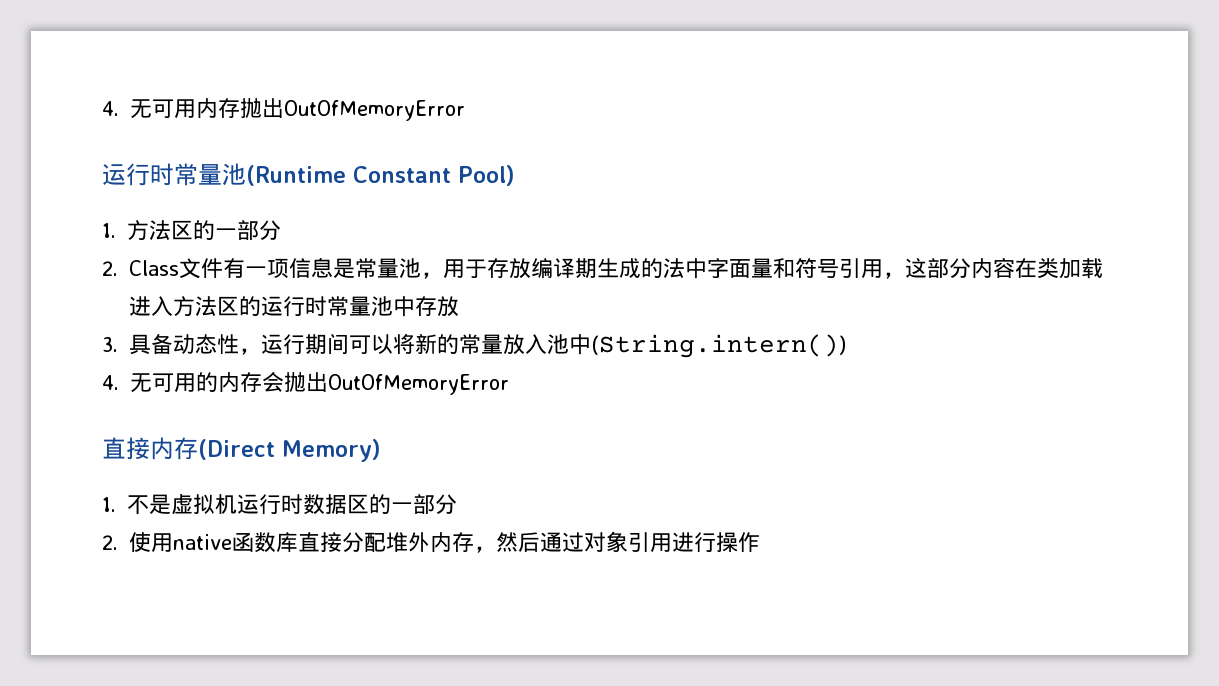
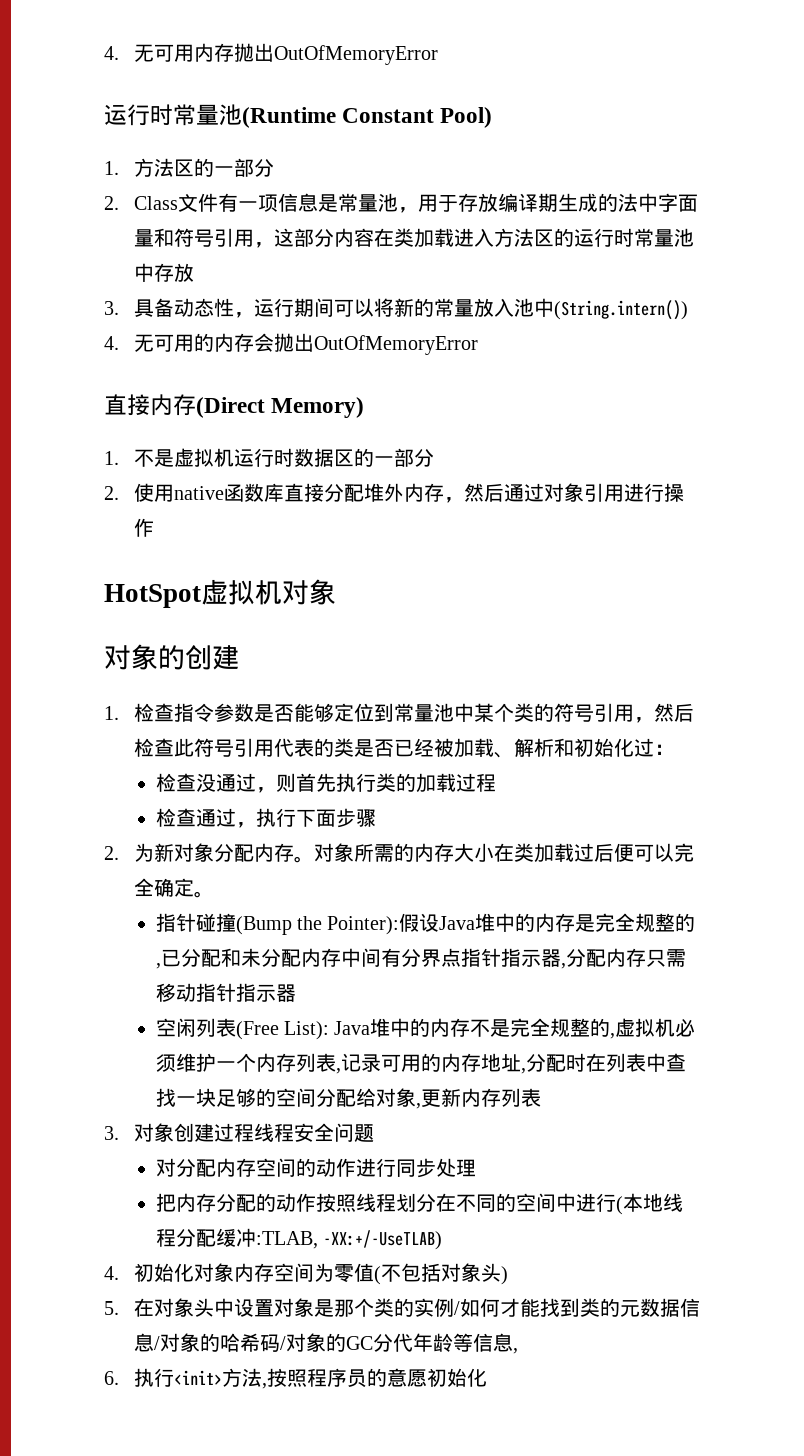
+ HotSpot虚拟机对象
+ 对象的创建
+ 1.检查指令参数是否能够定位到常量池中某个类的符号引用，然后检查此符号引用代表的类是否已经被加载、解析和初始化过：
+ 检查没通过，则首先执行类的加载过程
+ 检查通过，执行下面步骤
+ 2.为新对象分配内存。对象所需的内存大小在类加载过后便可以完全确定。
+ 指针碰撞(Bump the Pointer):假设Java堆中的内存是完全规整的,已分配和未分配内存中间有分界点指针指示器,分配内存只需移动指针指示器
+ 空闲列表(Free List): Java堆中的内存不是完全规整的,虚拟机必须维护一个内存列表,记录可用的内存地址,分配时在列表中查找一块足够的空间分配给对象,更新内存列表
+ 3.对象创建过程线程安全问题
+ 对分配内存空间的动作进行同步处理
+ 把内存分配的动作按照线程划分在不同的空间中进行(本地线程分配缓冲:TLAB, -XX:+/-UseTLAB)
+ 4.初始化对象内存空间为零值(不包括对象头)
+ 5.在对象头中设置对象是那个类的实例/如何才能找到类的元数据信息/对象的哈希码/对象的GC分代年龄等信息,
+ 6.执行<init>方法,按照程序员的意愿初始化

